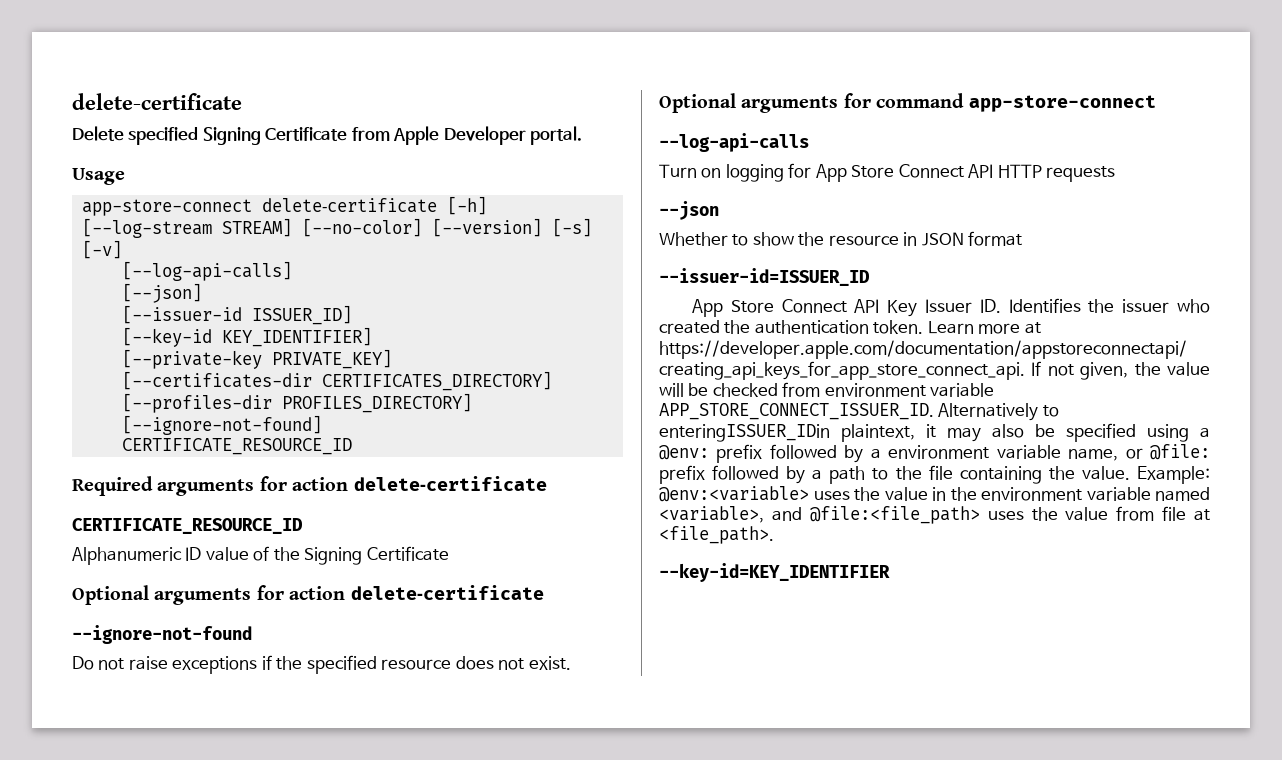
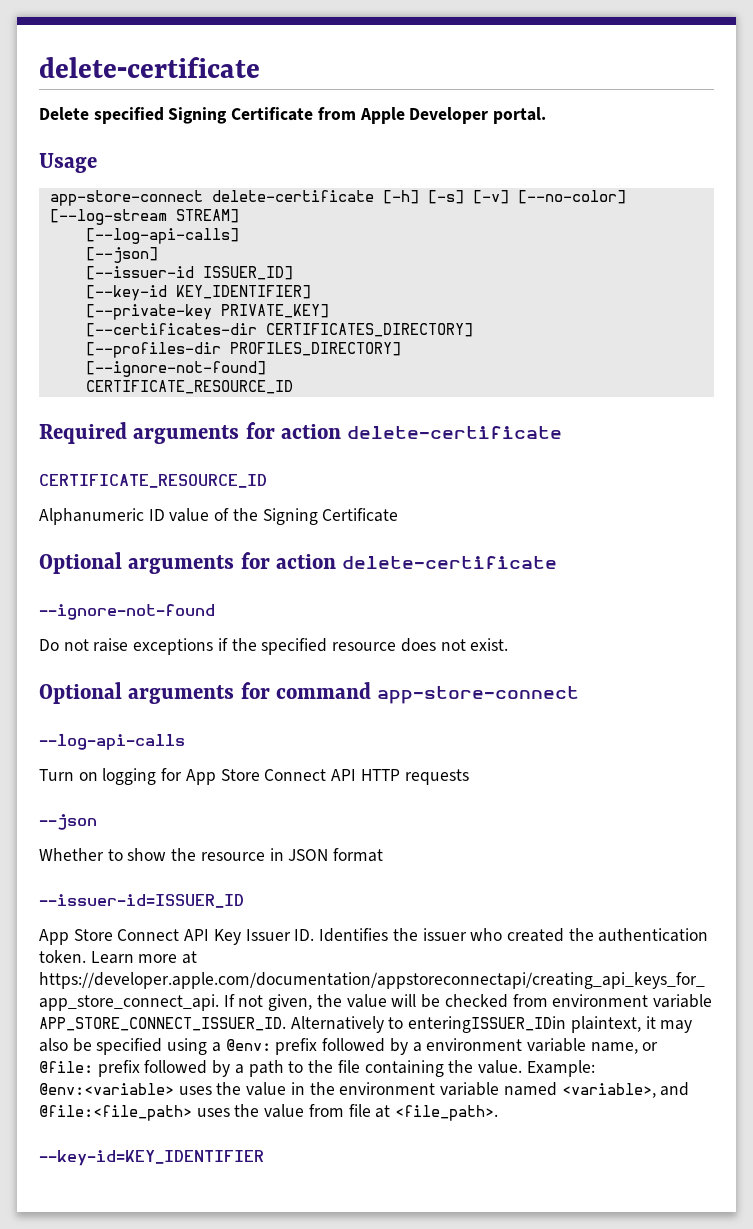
- app-store-connect delete‑certificate [-h] [--log-stream STREAM] [--no-color] [--version] [-s] [-v]
+ app-store-connect delete‑certificate [-h] [-s] [-v] [--no-color] [--log-stream STREAM]

